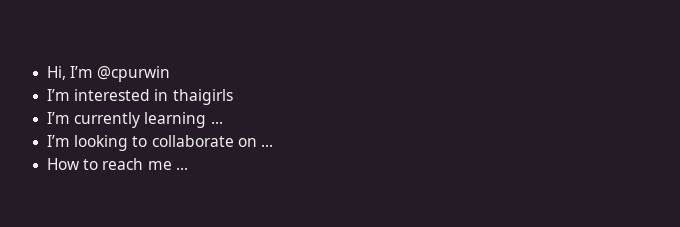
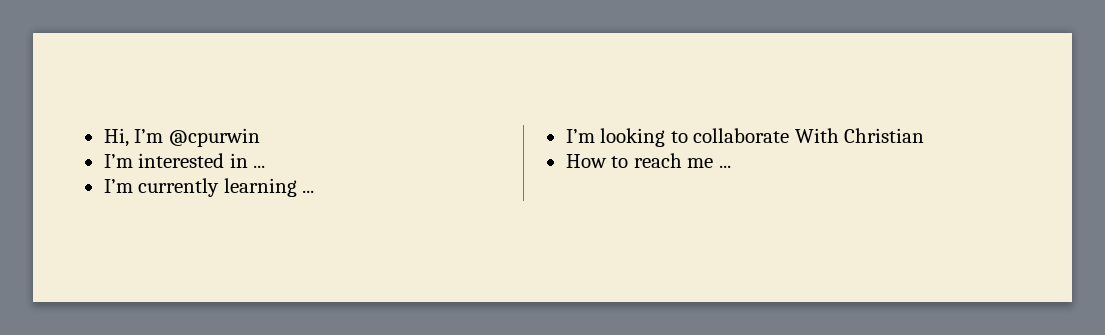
- I’m interested in thaigirls
+ I’m interested in ...
- I’m looking to collaborate on ...
+ I’m looking to collaborate With Christian

